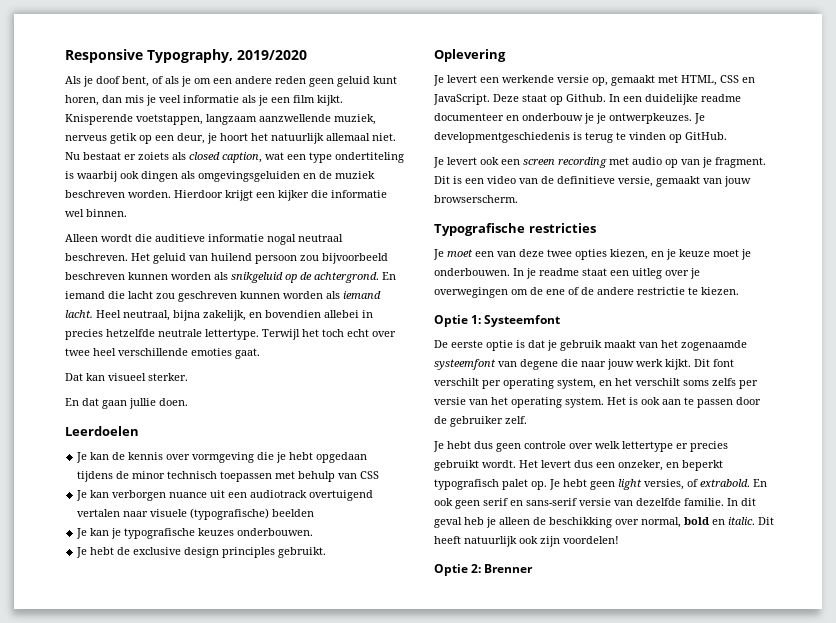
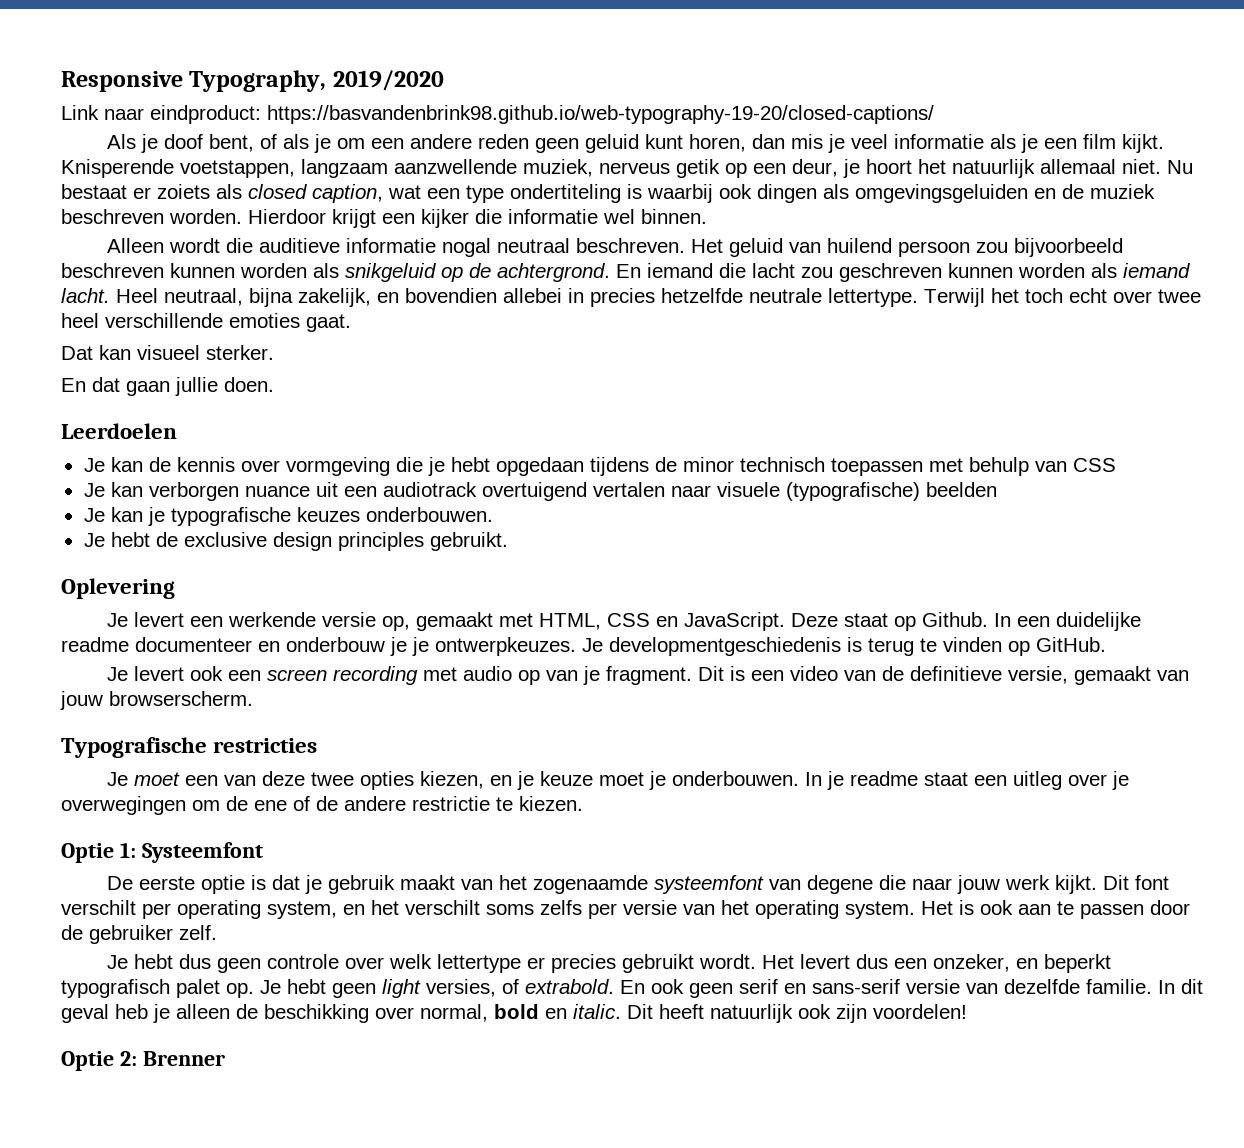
+ Link naar eindproduct: https://basvandenbrink98.github.io/web-typography-19-20/closed-captions/

